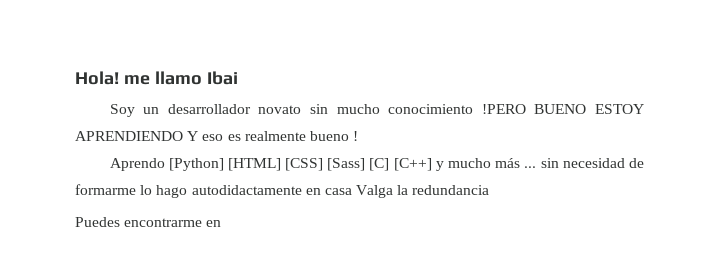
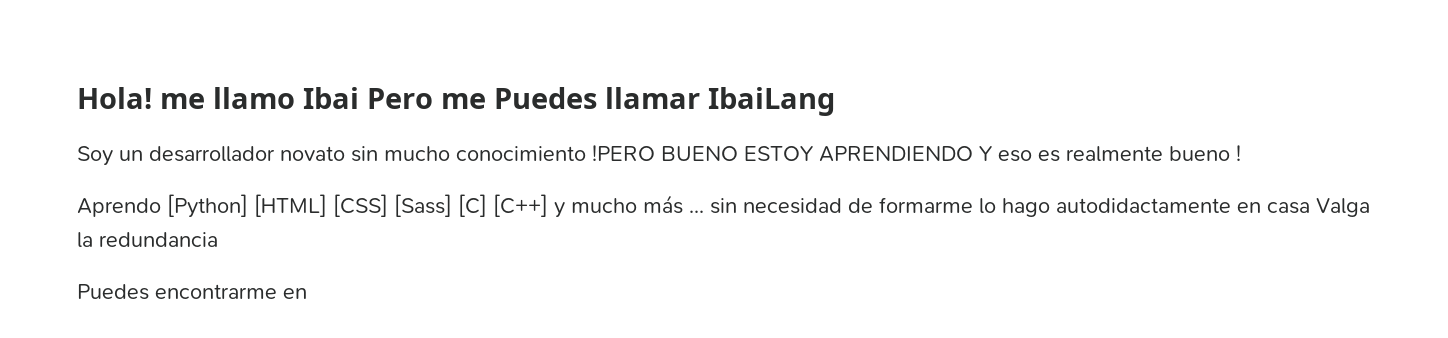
- Hola! me llamo Ibai
+ Hola! me llamo Ibai Pero me Puedes llamar IbaiLang

